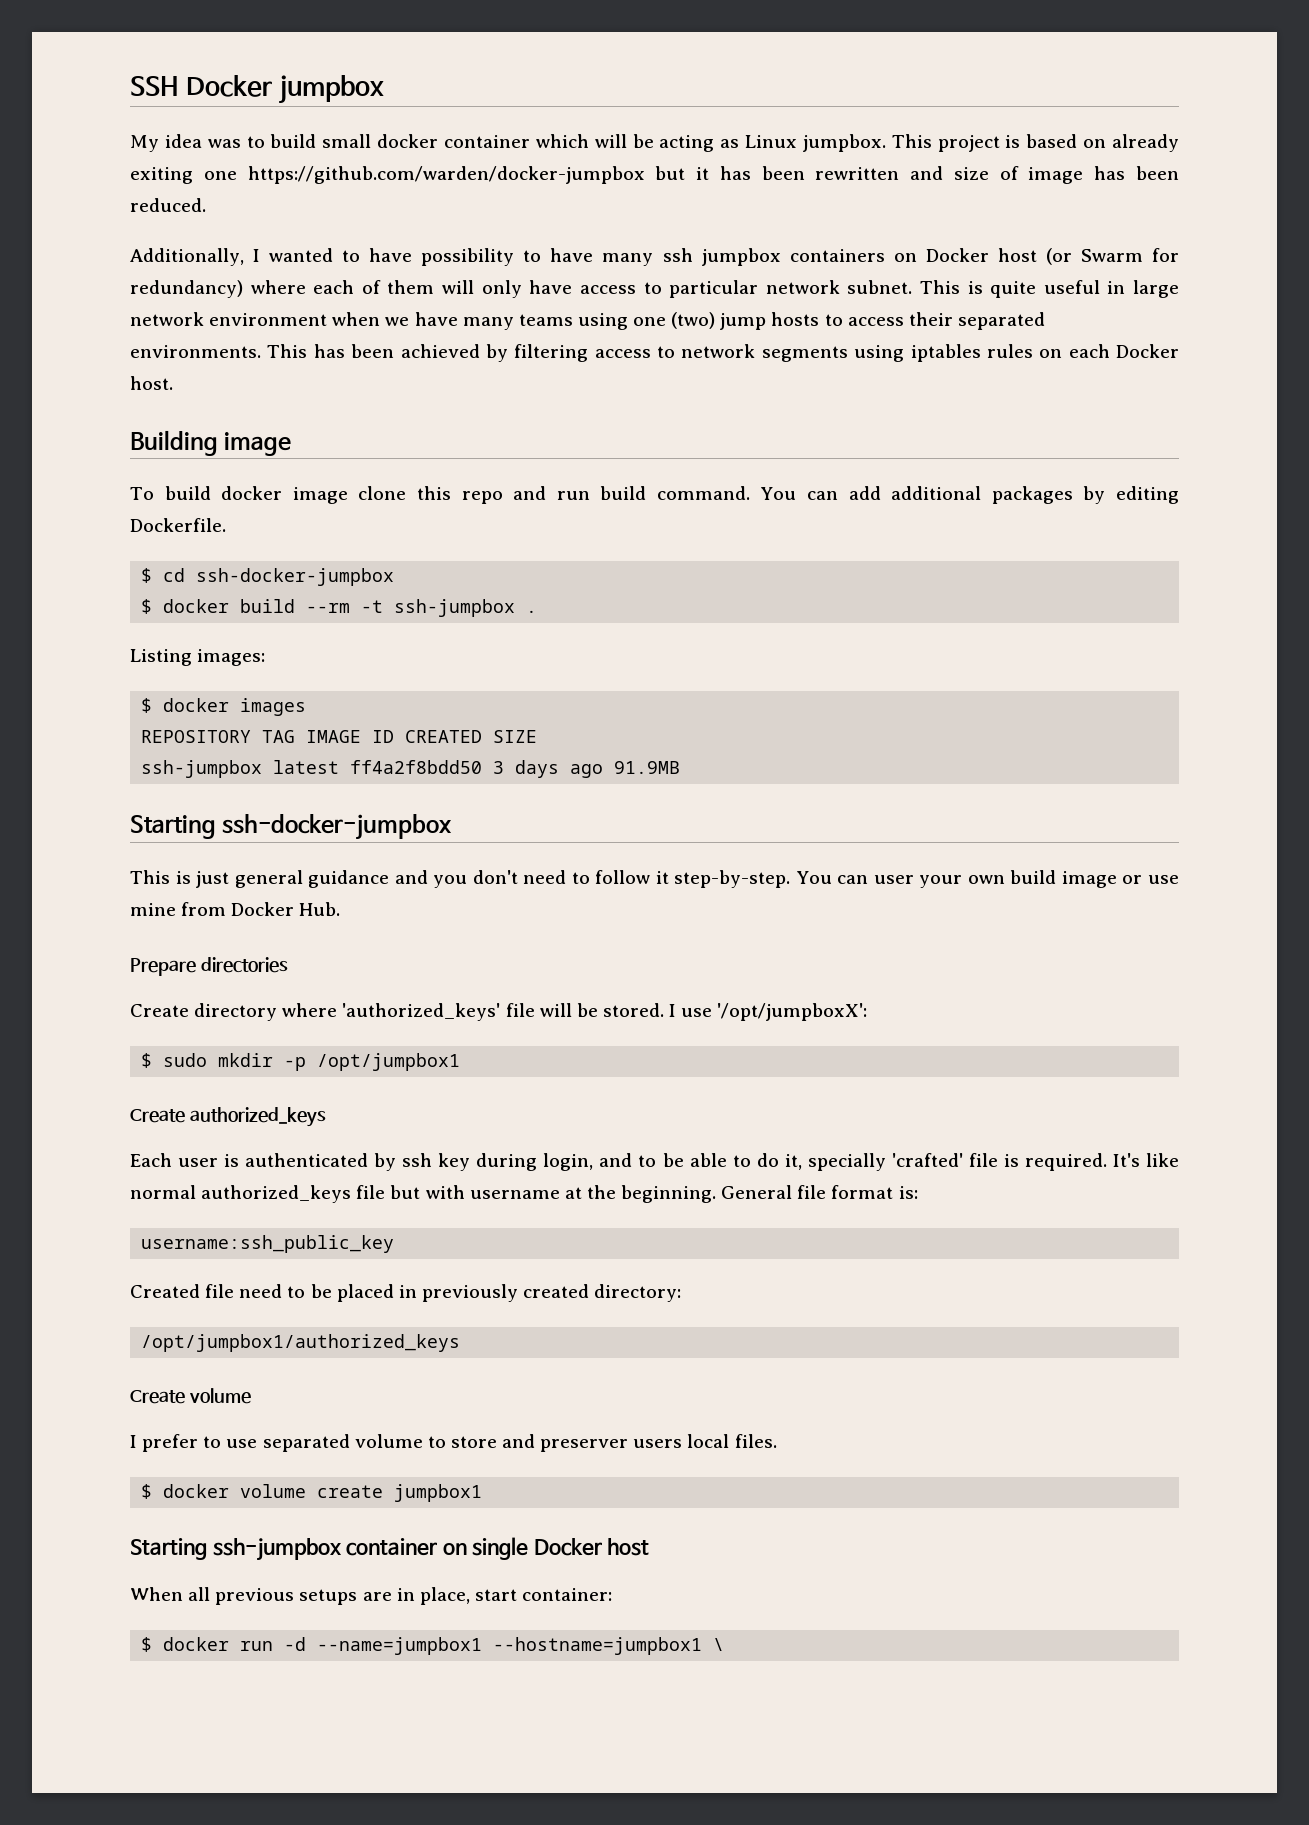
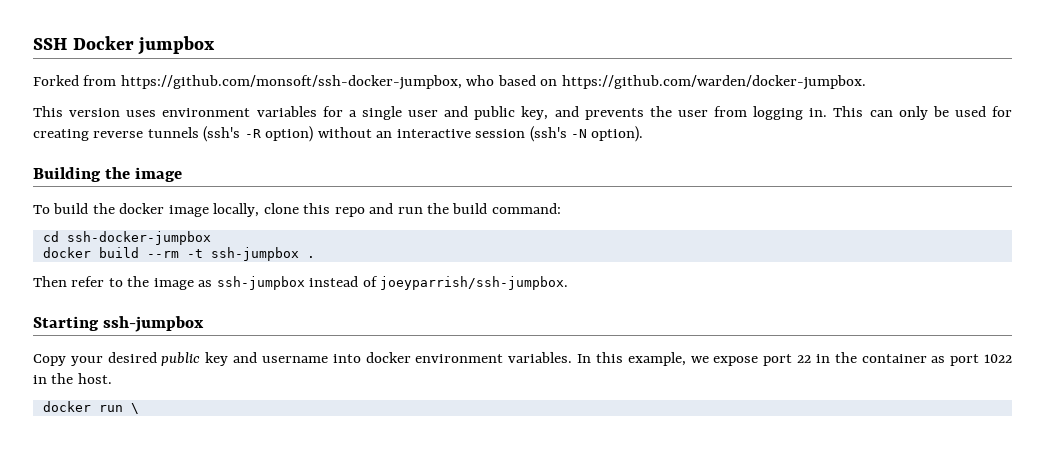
- My idea was to build small docker container which will be acting as Linux jumpbox. This project is based on already exiting one https://github.com/warden/docker-jumpbox but it has been rewritten and size of image has been reduced.
- Additionally, I wanted to have possibility to have many ssh jumpbox containers on Docker host (or Swarm for redundancy) where each of them will only have access to particular network subnet. This is quite useful in large network environment when we have many teams using one (two) jump hosts to access their separated environments. This has been achieved by filtering access to network segments using iptables rules on each Docker host.
+ Forked from https://github.com/monsoft/ssh-docker-jumpbox, who based on https://github.com/warden/docker-jumpbox.
+ This version uses environment variables for a single user and public key, and prevents the user from logging in. This can only be used for creating reverse tunnels (ssh's -R option) without an interactive session (ssh's -N option).
- Building image
+ Building the image
- To build docker image clone this repo and run build command. You can add additional packages by editing Dockerfile.
- $ cd ssh-docker-jumpbox
+ To build the docker image locally, clone this repo and run the build command:
+ cd ssh-docker-jumpbox
- $ docker build --rm -t ssh-jumpbox .
+ docker build --rm -t ssh-jumpbox .
- Listing images:
- $ docker images
- REPOSITORY TAG IMAGE ID CREATED SIZE
- ssh-jumpbox latest ff4a2f8bdd50 3 days ago 91.9MB
- Starting ssh-docker-jumpbox
- This is just general guidance and you don't need to follow it step-by-step. You can user your own build image or use mine from Docker Hub.
- Prepare directories
- Create directory where 'authorized_keys' file will be stored. I use '/opt/jumpboxX':
- $ sudo mkdir -p /opt/jumpbox1
- Create authorized_keys
- Each user is authenticated by ssh key during login, and to be able to do it, specially 'crafted' file is required. It's like normal authorized_keys file but with username at the beginning. General file format is:
- username:ssh_public_key
- Created file need to be placed in previously created directory:
- /opt/jumpbox1/authorized_keys
- Create volume
- I prefer to use separated volume to store and preserver users local files.
- $ docker volume create jumpbox1
- Starting ssh-jumpbox container on single Docker host
- When all previous setups are in place, start container:
- $ docker run -d --name=jumpbox1 --hostname=jumpbox1 \
+ Then refer to the image as ssh-jumpbox instead of joeyparrish/ssh-jumpbox.
+ Starting ssh-jumpbox
+ Copy your desired public key and username into docker environment variables. In this example, we expose port 22 in the container as port 1022 in the host.
+ docker run \

